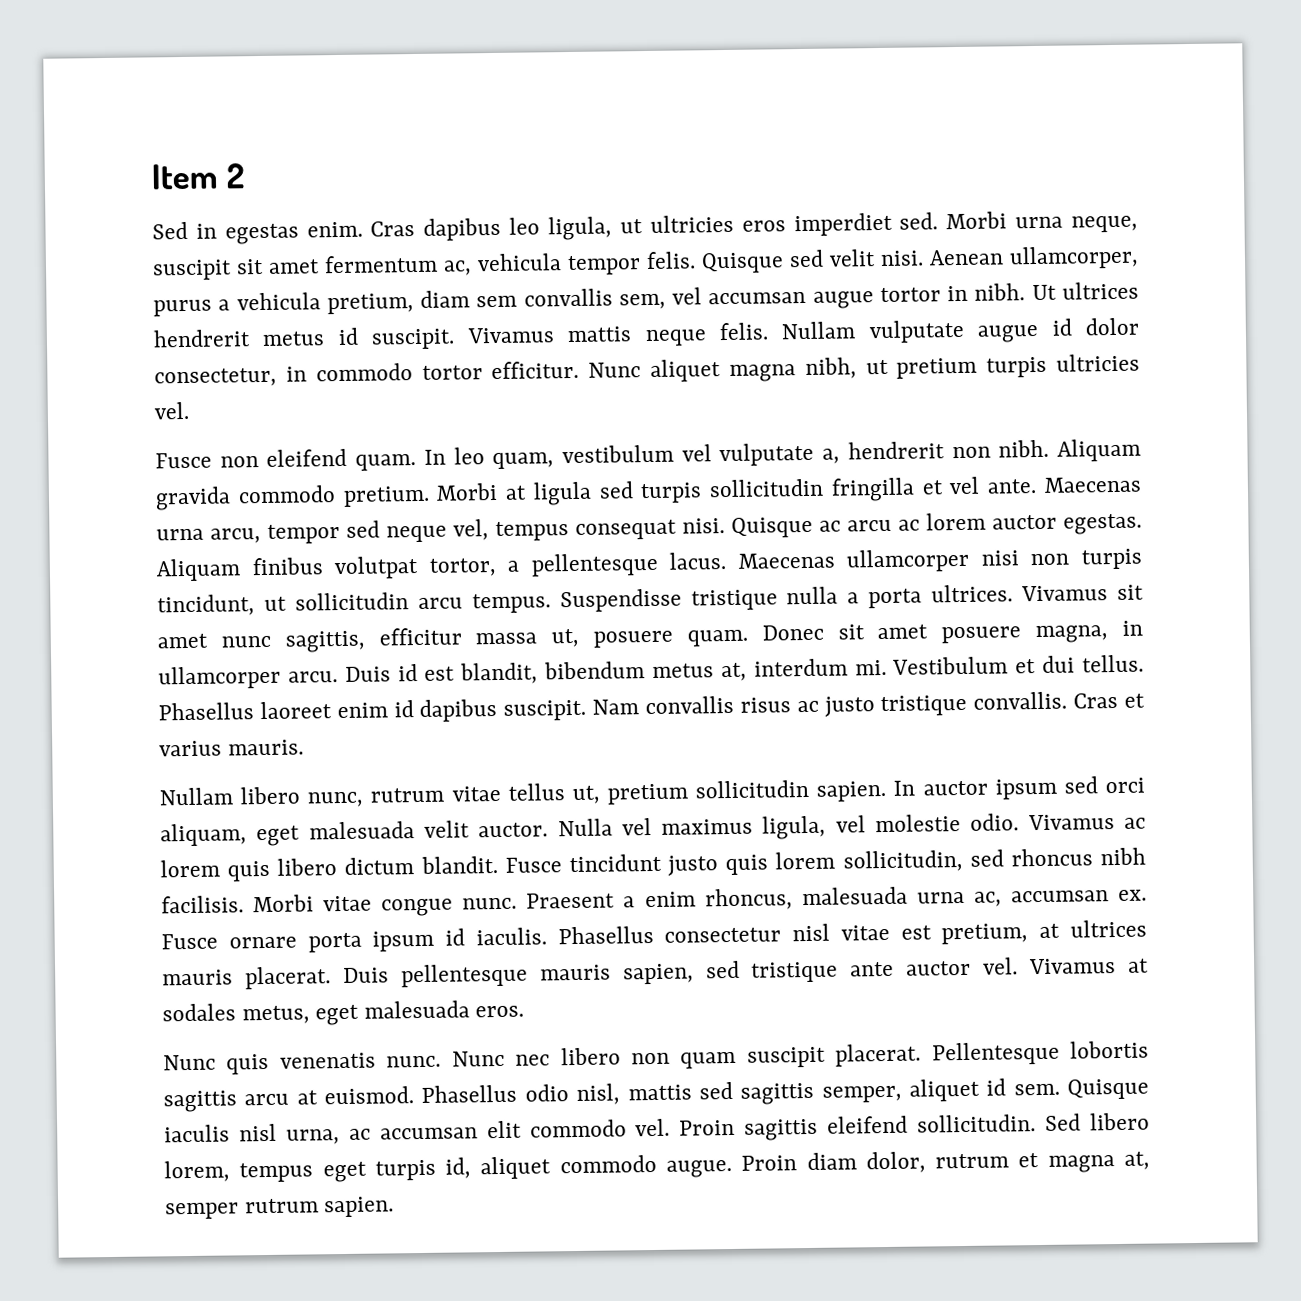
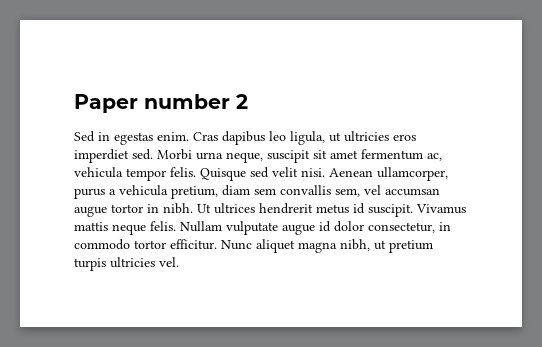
- Item 2
+ Paper number 2
- Fusce non eleifend quam. In leo quam, vestibulum vel vulputate a, hendrerit non nibh. Aliquam gravida commodo pretium. Morbi at ligula sed turpis sollicitudin fringilla et vel ante. Maecenas urna arcu, tempor sed neque vel, tempus consequat nisi. Quisque ac arcu ac lorem auctor egestas. Aliquam finibus volutpat tortor, a pellentesque lacus. Maecenas ullamcorper nisi non turpis tincidunt, ut sollicitudin arcu tempus. Suspendisse tristique nulla a porta ultrices. Vivamus sit amet nunc sagittis, efficitur massa ut, posuere quam. Donec sit amet posuere magna, in ullamcorper arcu. Duis id est blandit, bibendum metus at, interdum mi. Vestibulum et dui tellus. Phasellus laoreet enim id dapibus suscipit. Nam convallis risus ac justo tristique convallis. Cras et varius mauris.
- Nullam libero nunc, rutrum vitae tellus ut, pretium sollicitudin sapien. In auctor ipsum sed orci aliquam, eget malesuada velit auctor. Nulla vel maximus ligula, vel molestie odio. Vivamus ac lorem quis libero dictum blandit. Fusce tincidunt justo quis lorem sollicitudin, sed rhoncus nibh facilisis. Morbi vitae congue nunc. Praesent a enim rhoncus, malesuada urna ac, accumsan ex. Fusce ornare porta ipsum id iaculis. Phasellus consectetur nisl vitae est pretium, at ultrices mauris placerat. Duis pellentesque mauris sapien, sed tristique ante auctor vel. Vivamus at sodales metus, eget malesuada eros.
- Nunc quis venenatis nunc. Nunc nec libero non quam suscipit placerat. Pellentesque lobortis sagittis arcu at euismod. Phasellus odio nisl, mattis sed sagittis semper, aliquet id sem. Quisque iaculis nisl urna, ac accumsan elit commodo vel. Proin sagittis eleifend sollicitudin. Sed libero lorem, tempus eget turpis id, aliquet commodo augue. Proin diam dolor, rutrum et magna at, semper rutrum sapien.

